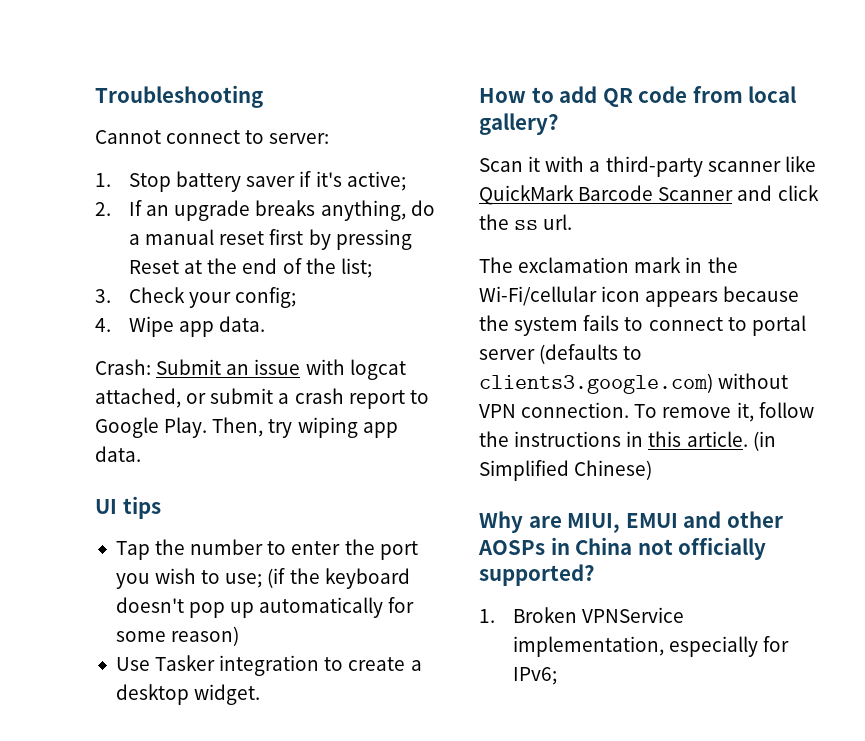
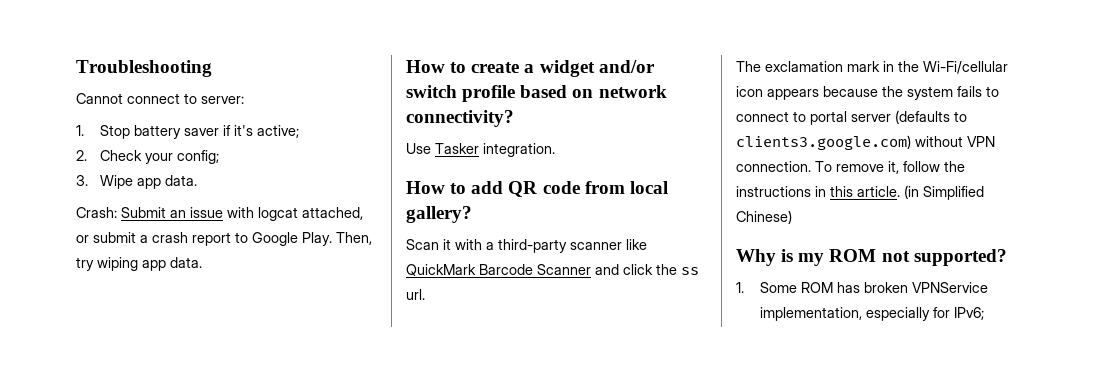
- 2. If an upgrade breaks anything, do a manual reset first by pressing Reset at the end of the list;
- 3. Check your config;
+ 2. Check your config;
- 4. Wipe app data.
+ 3. Wipe app data.
- UI tips
- Tap the number to enter the port you wish to use; (if the keyboard doesn't pop up automatically for some reason)
- Use Tasker integration to create a desktop widget.
+ How to create a widget and/or switch profile based on network connectivity?
+ Use Tasker integration.
- Why are MIUI, EMUI and other AOSPs in China not officially supported?
- 1. Broken VPNService implementation, especially for IPv6;
+ Why is my ROM not supported?
+ 1. Some ROM has broken VPNService implementation, especially for IPv6;

